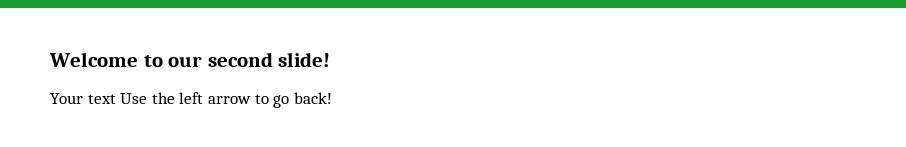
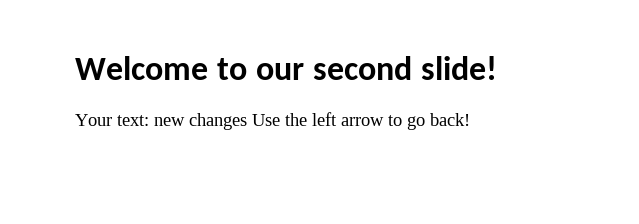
- Your text Use the left arrow to go back!
+ Your text: new changes Use the left arrow to go back!

